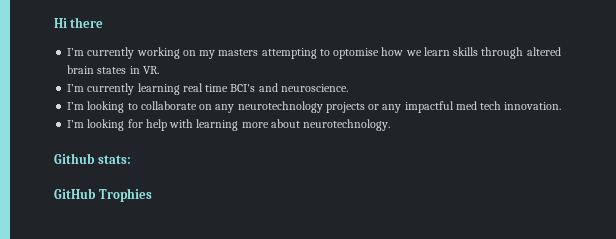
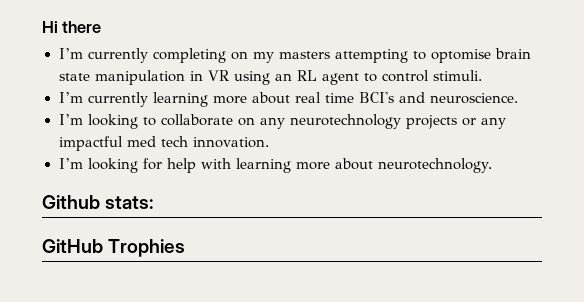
- I’m currently working on my masters attempting to optomise how we learn skills through altered brain states in VR.
+ I’m currently completing on my masters attempting to optomise brain state manipulation in VR using an RL agent to control stimuli.
- I’m currently learning real time BCI's and neuroscience.
+ I’m currently learning more about real time BCI's and neuroscience.

